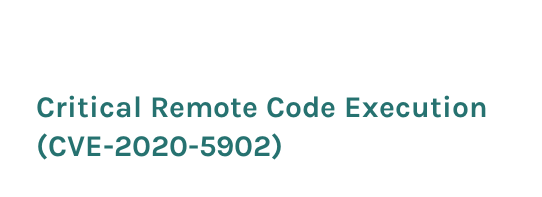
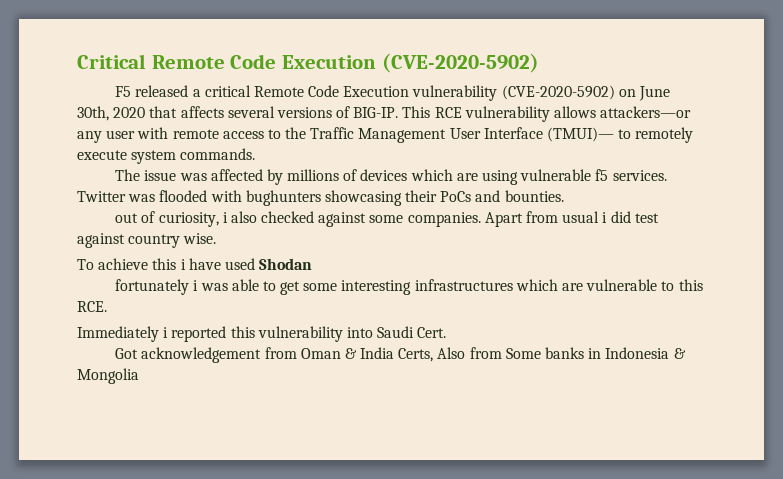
+ F5 released a critical Remote Code Execution vulnerability (CVE-2020-5902) on June 30th, 2020 that affects several versions of BIG-IP. This RCE vulnerability allows attackers—or any user with remote access to the Traffic Management User Interface (TMUI)— to remotely execute system commands.
+ The issue was affected by millions of devices which are using vulnerable f5 services. Twitter was flooded with bughunters showcasing their PoCs and bounties.
+ out of curiosity, i also checked against some companies. Apart from usual i did test against country wise.
+ To achieve this i have used Shodan
+ fortunately i was able to get some interesting infrastructures which are vulnerable to this RCE.
+ Immediately i reported this vulnerability into Saudi Cert.
+ Got acknowledgement from Oman & India Certs, Also from Some banks in Indonesia & Mongolia

